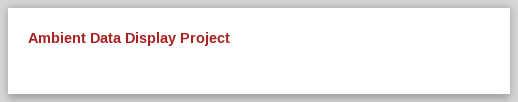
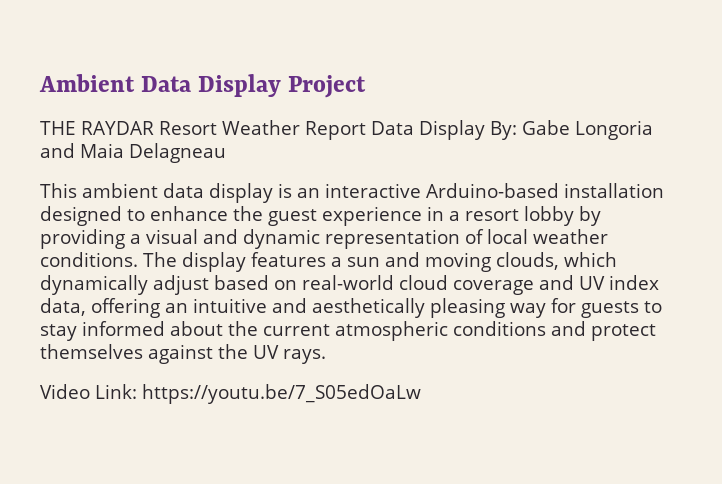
+ THE RAYDAR Resort Weather Report Data Display By: Gabe Longoria and Maia Delagneau
+ This ambient data display is an interactive Arduino-based installation designed to enhance the guest experience in a resort lobby by providing a visual and dynamic representation of local weather conditions. The display features a sun and moving clouds, which dynamically adjust based on real-world cloud coverage and UV index data, offering an intuitive and aesthetically pleasing way for guests to stay informed about the current atmospheric conditions and protect themselves against the UV rays.
+ Video Link: https://youtu.be/7_S05edOaLw

